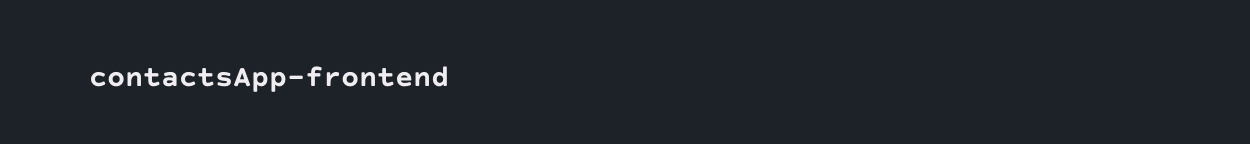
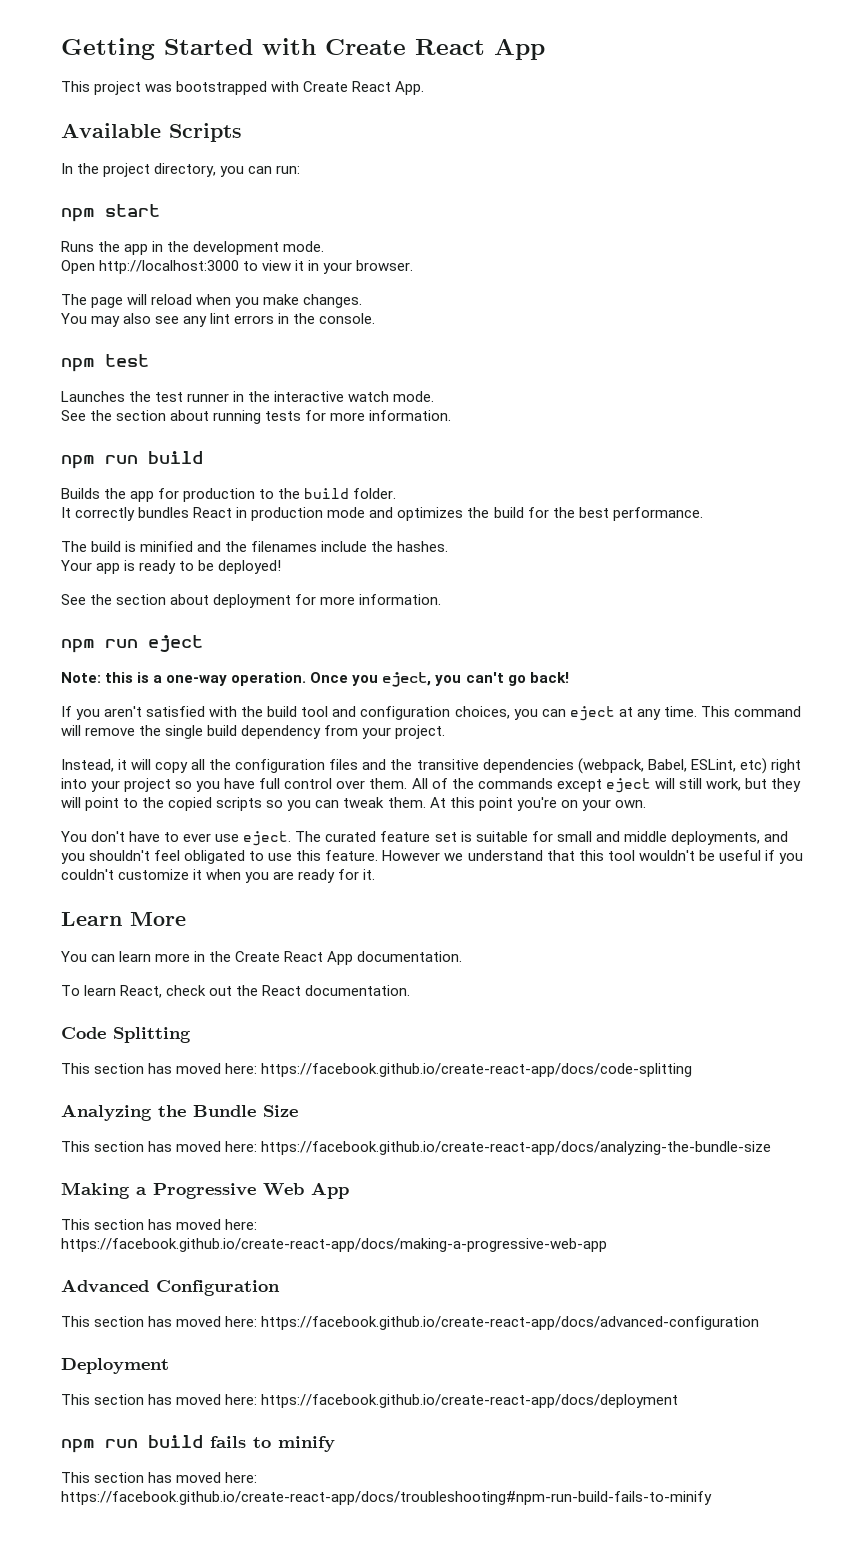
- contactsApp-frontend
+ Getting Started with Create React App
+ This project was bootstrapped with Create React App.
+ Available Scripts
+ In the project directory, you can run:
+ npm start
+ Runs the app in the development mode.
+ Open http://localhost:3000 to view it in your browser.
+ The page will reload when you make changes.
+ You may also see any lint errors in the console.
+ npm test
+ Launches the test runner in the interactive watch mode.
+ See the section about running tests for more information.
+ npm run build
+ Builds the app for production to the build folder.
+ It correctly bundles React in production mode and optimizes the build for the best performance.
+ The build is minified and the filenames include the hashes.
+ Your app is ready to be deployed!
+ See the section about deployment for more information.
+ npm run eject
+ Note: this is a one-way operation. Once you eject, you can't go back!
+ If you aren't satisfied with the build tool and configuration choices, you can eject at any time. This command will remove the single build dependency from your project.
+ Instead, it will copy all the configuration files and the transitive dependencies (webpack, Babel, ESLint, etc) right into your project so you have full control over them. All of the commands except eject will still work, but they will point to the copied scripts so you can tweak them. At this point you're on your own.
+ You don't have to ever use eject. The curated feature set is suitable for small and middle deployments, and you shouldn't feel obligated to use this feature. However we understand that this tool wouldn't be useful if you couldn't customize it when you are ready for it.
+ Learn More
+ You can learn more in the Create React App documentation.
+ To learn React, check out the React documentation.
+ Code Splitting
+ This section has moved here: https://facebook.github.io/create-react-app/docs/code-splitting
+ Analyzing the Bundle Size
+ This section has moved here: https://facebook.github.io/create-react-app/docs/analyzing-the-bundle-size
+ Making a Progressive Web App
+ This section has moved here: https://facebook.github.io/create-react-app/docs/making-a-progressive-web-app
+ Advanced Configuration
+ This section has moved here: https://facebook.github.io/create-react-app/docs/advanced-configuration
+ Deployment
+ This section has moved here: https://facebook.github.io/create-react-app/docs/deployment
+ npm run build fails to minify
+ This section has moved here: https://facebook.github.io/create-react-app/docs/troubleshooting#npm-run-build-fails-to-minify

